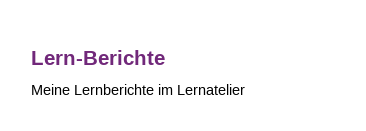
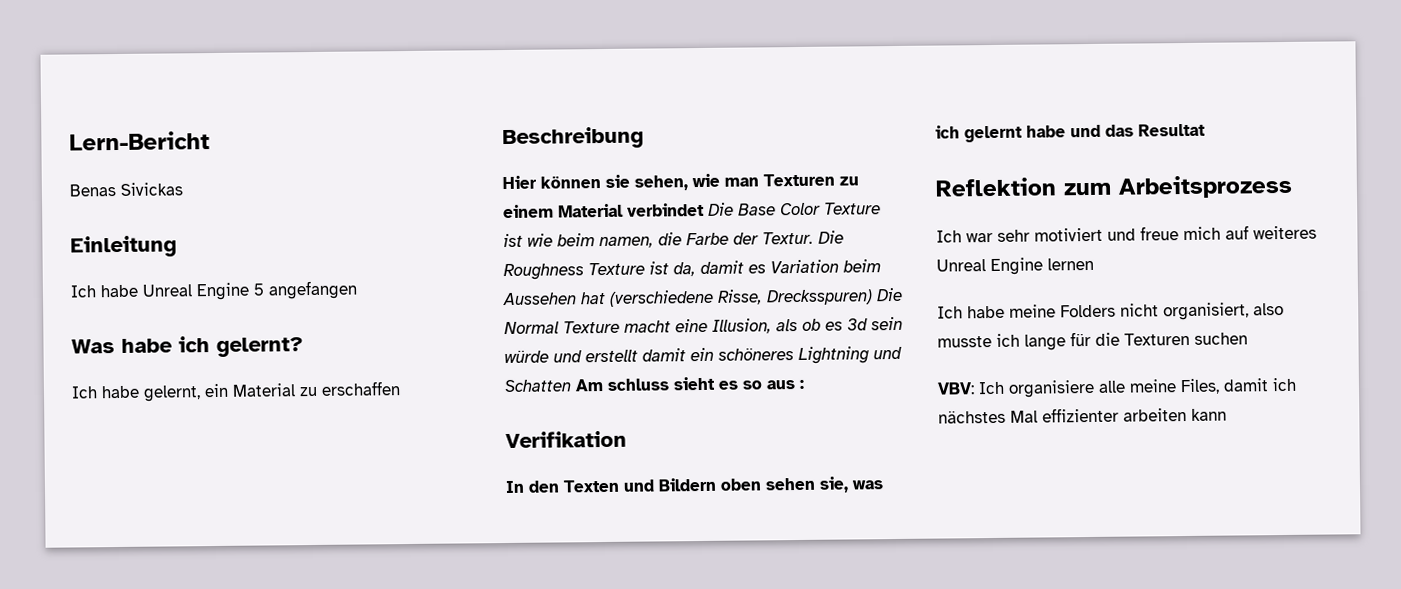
- Lern-Berichte
- Meine Lernberichte im Lernatelier
+ Lern-Bericht
+ Benas Sivickas
+ Einleitung
+ Ich habe Unreal Engine 5 angefangen
+ Was habe ich gelernt?
+ Ich habe gelernt, ein Material zu erschaffen
+ Beschreibung
+ Hier können sie sehen, wie man Texturen zu einem Material verbindet Die Base Color Texture ist wie beim namen, die Farbe der Textur. Die Roughness Texture ist da, damit es Variation beim Aussehen hat (verschiedene Risse, Drecksspuren) Die Normal Texture macht eine Illusion, als ob es 3d sein würde und erstellt damit ein schöneres Lightning und Schatten Am schluss sieht es so aus :
+ Verifikation
+ In den Texten und Bildern oben sehen sie, was ich gelernt habe und das Resultat
+ Reflektion zum Arbeitsprozess
+ Ich war sehr motiviert und freue mich auf weiteres Unreal Engine lernen
+ Ich habe meine Folders nicht organisiert, also musste ich lange für die Texturen suchen
+ VBV: Ich organisiere alle meine Files, damit ich nächstes Mal effizienter arbeiten kann

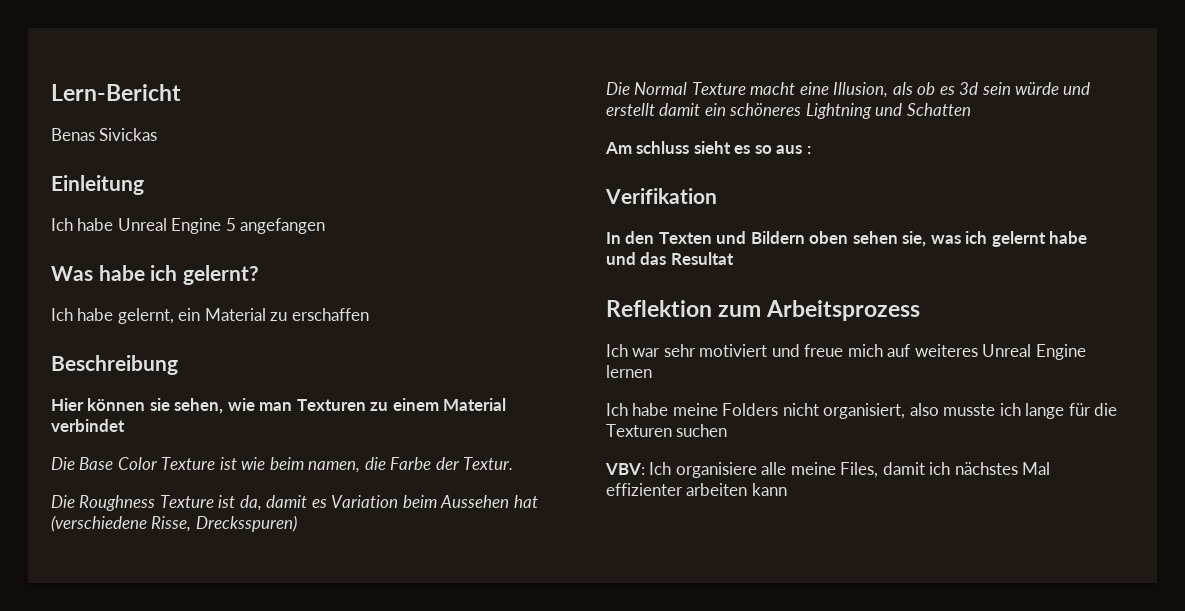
- Hier können sie sehen, wie man Texturen zu einem Material verbindet Die Base Color Texture ist wie beim namen, die Farbe der Textur. Die Roughness Texture ist da, damit es Variation beim Aussehen hat (verschiedene Risse, Drecksspuren) Die Normal Texture macht eine Illusion, als ob es 3d sein würde und erstellt damit ein schöneres Lightning und Schatten Am schluss sieht es so aus :
+ Hier können sie sehen, wie man Texturen zu einem Material verbindet
+ Die Base Color Texture ist wie beim namen, die Farbe der Textur.
+ Die Roughness Texture ist da, damit es Variation beim Aussehen hat (verschiedene Risse, Drecksspuren)
+ Die Normal Texture macht eine Illusion, als ob es 3d sein würde und erstellt damit ein schöneres Lightning und Schatten
+ Am schluss sieht es so aus :

